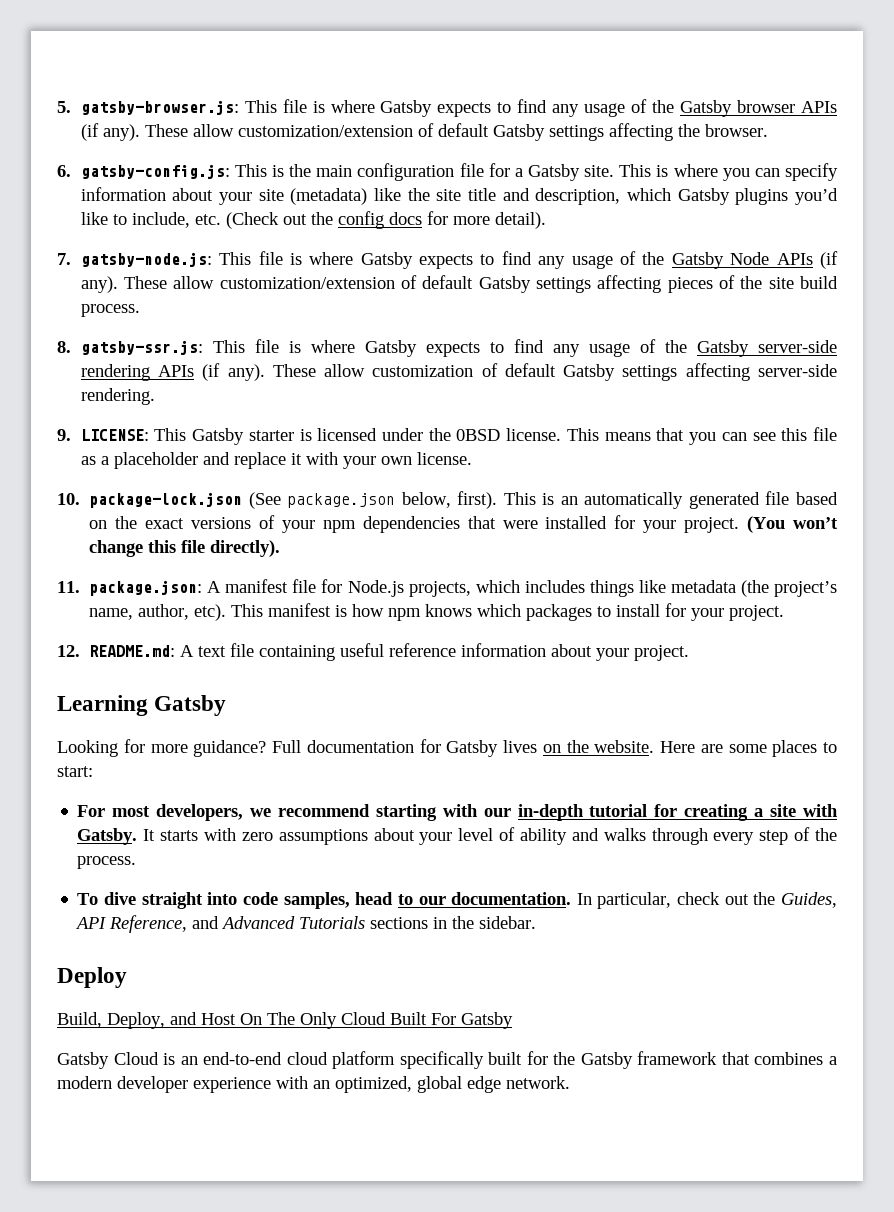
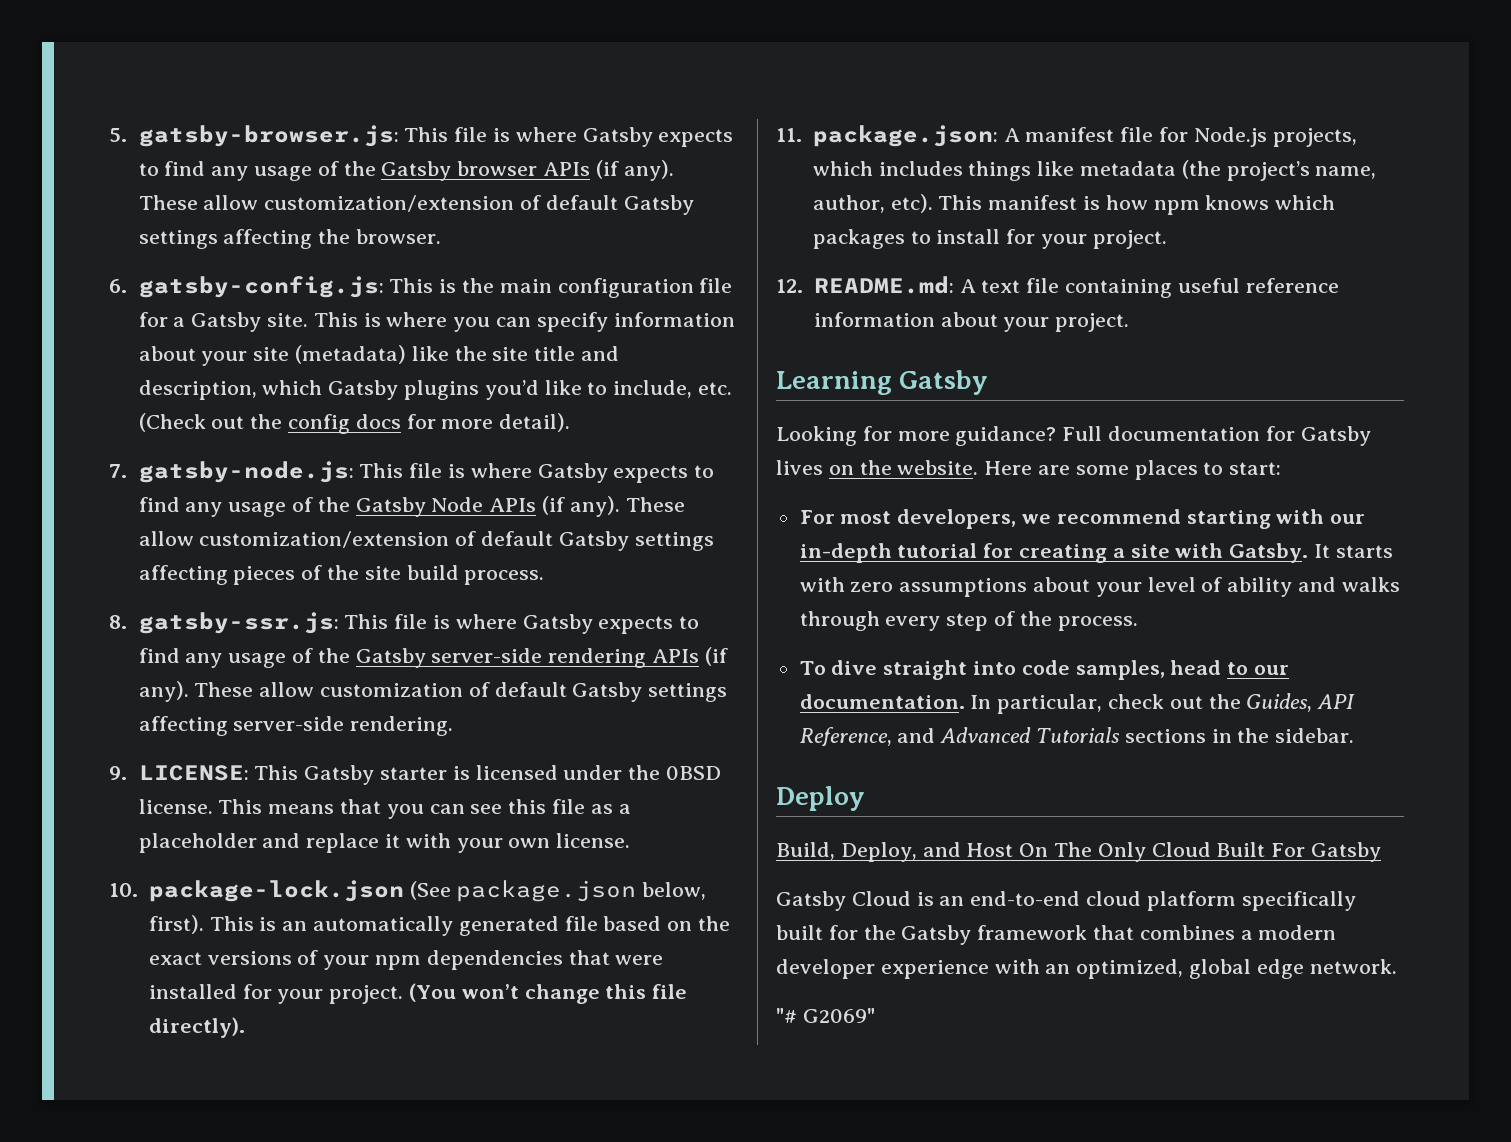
+ "# G2069"

